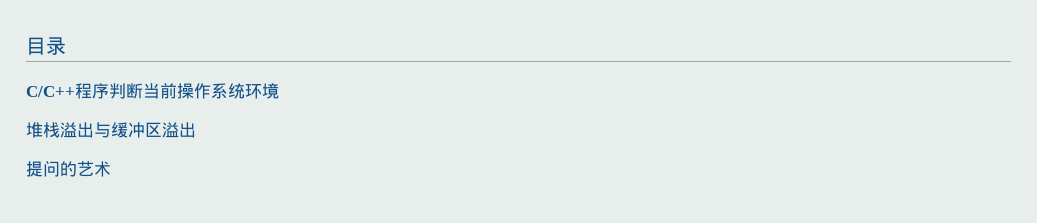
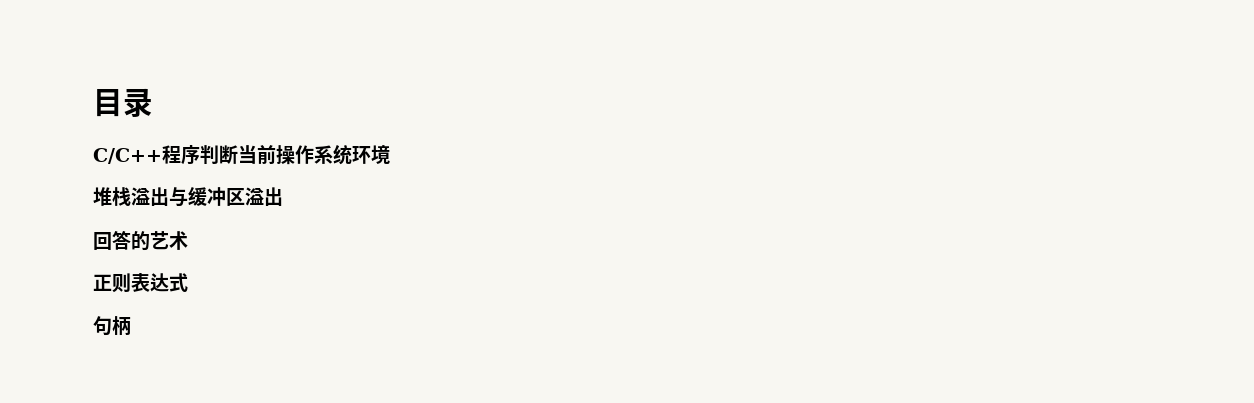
- 提问的艺术
+ 回答的艺术
+ 正则表达式
+ 句柄

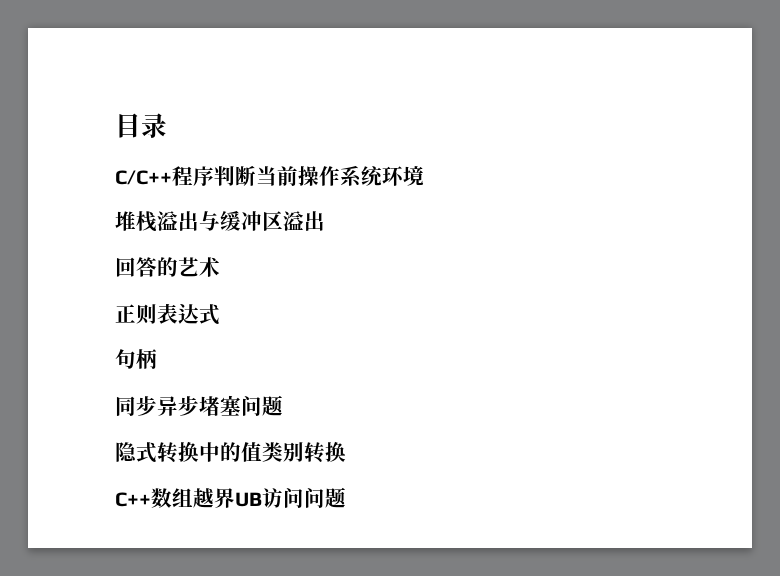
+ 同步异步堵塞问题
+ 隐式转换中的值类别转换
+ C++数组越界UB访问问题

